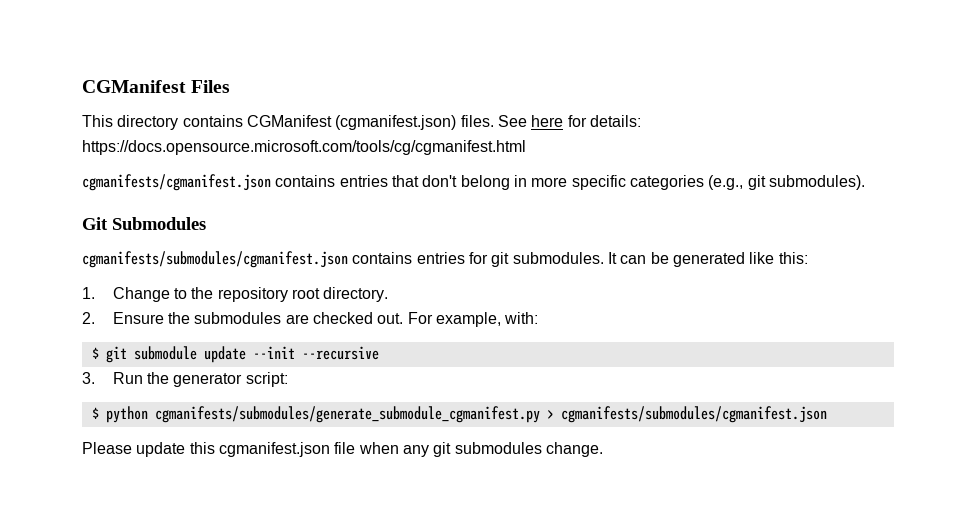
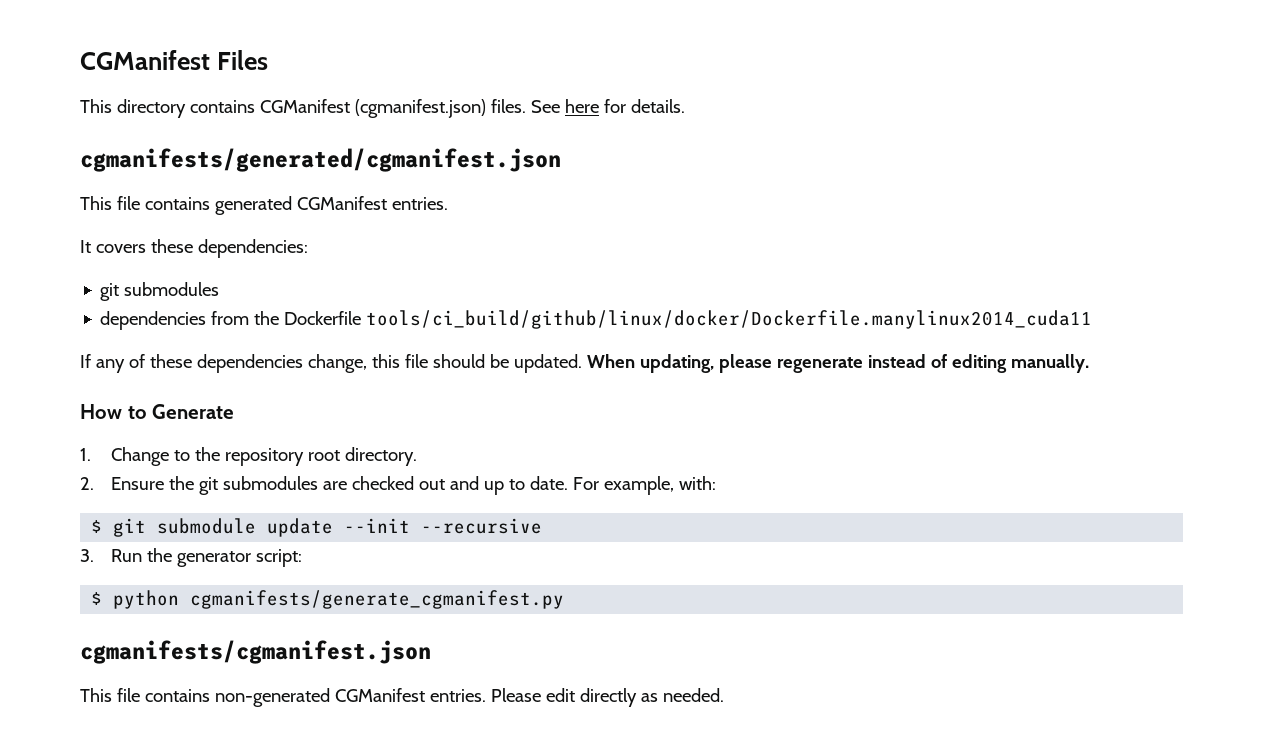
- See here for details: https://docs.opensource.microsoft.com/tools/cg/cgmanifest.html
- cgmanifests/cgmanifest.json contains entries that don't belong in more specific categories (e.g., git submodules).
- Git Submodules
- cgmanifests/submodules/cgmanifest.json contains entries for git submodules. It can be generated like this:
+ See here for details.
+ cgmanifests/generated/cgmanifest.json
+ This file contains generated CGManifest entries.
+ It covers these dependencies:
+ git submodules
+ dependencies from the Dockerfile tools/ci_build/github/linux/docker/Dockerfile.manylinux2014_cuda11
+ If any of these dependencies change, this file should be updated. When updating, please regenerate instead of editing manually.
+ How to Generate
- 2. Ensure the submodules are checked out.
+ 2. Ensure the git submodules are checked out and up to date.
- $ python cgmanifests/submodules/generate_submodule_cgmanifest.py > cgmanifests/submodules/cgmanifest.json
- Please update this cgmanifest.json file when any git submodules change.
+ $ python cgmanifests/generate_cgmanifest.py
+ cgmanifests/cgmanifest.json
+ This file contains non-generated CGManifest entries. Please edit directly as needed.

